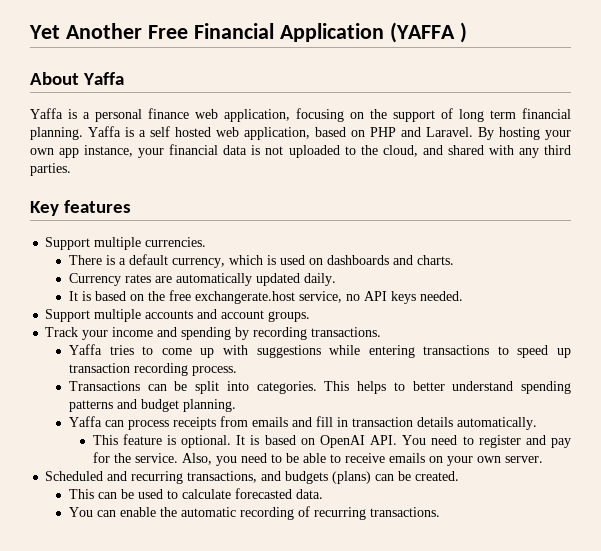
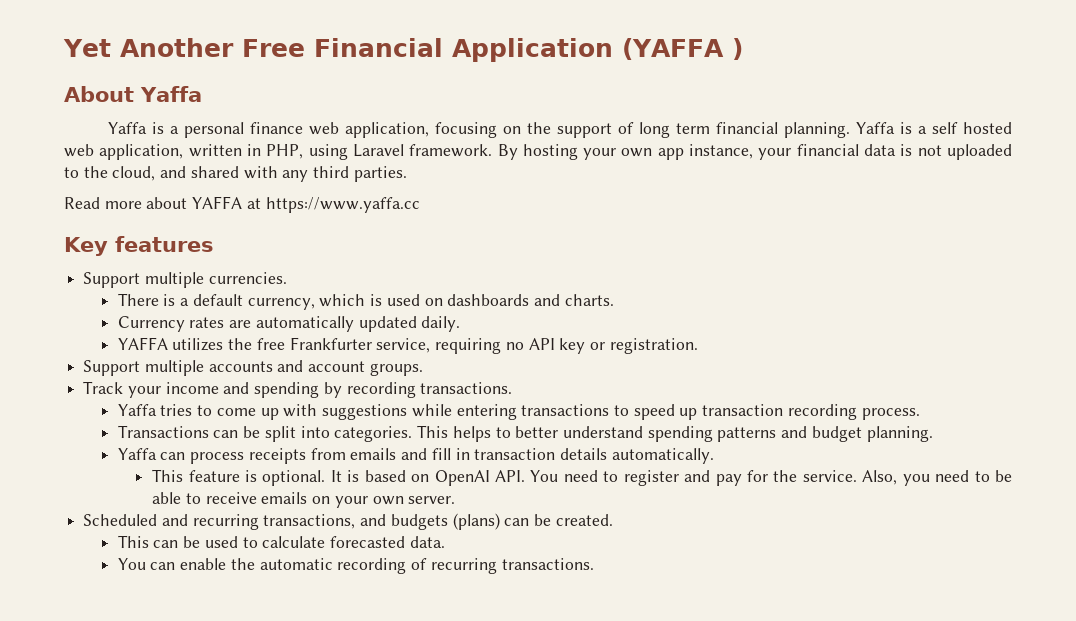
- Yaffa is a self hosted web application, based on PHP and Laravel.
+ Yaffa is a self hosted web application, written in PHP, using Laravel framework.
+ Read more about YAFFA at https://www.yaffa.cc
- It is based on the free exchangerate.host service, no API keys needed.
+ YAFFA utilizes the free Frankfurter service, requiring no API key or registration.

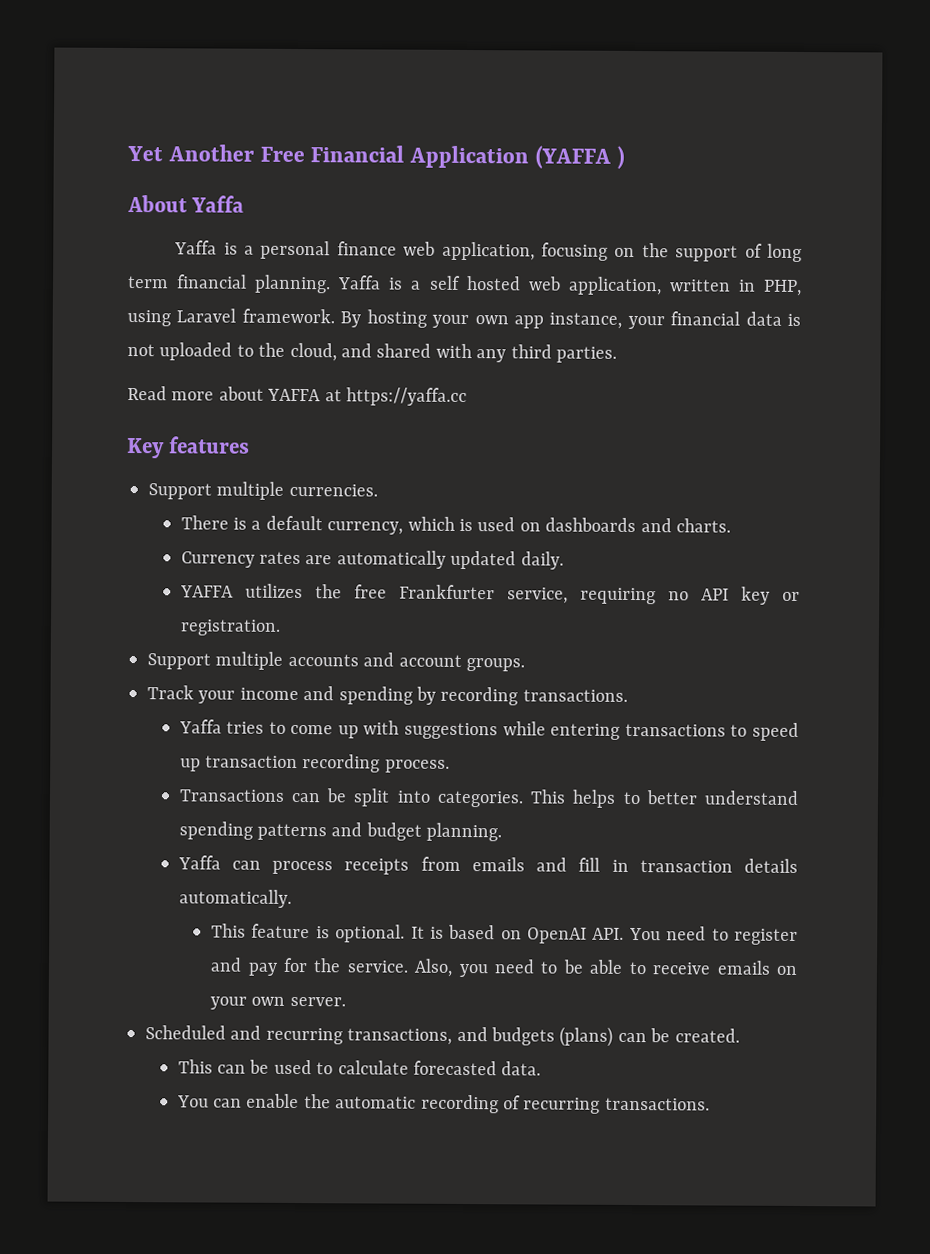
- Read more about YAFFA at https://www.yaffa.cc
+ Read more about YAFFA at https://yaffa.cc

